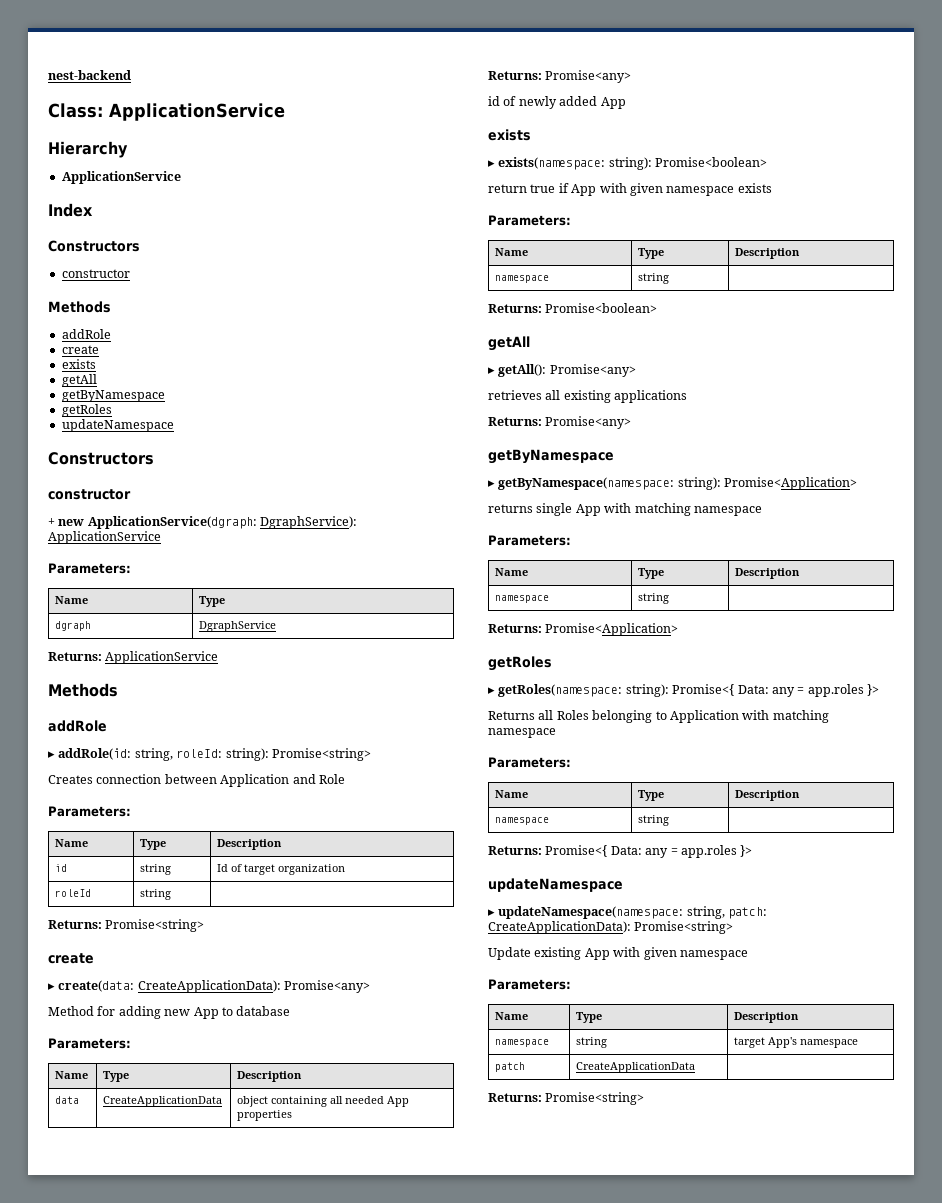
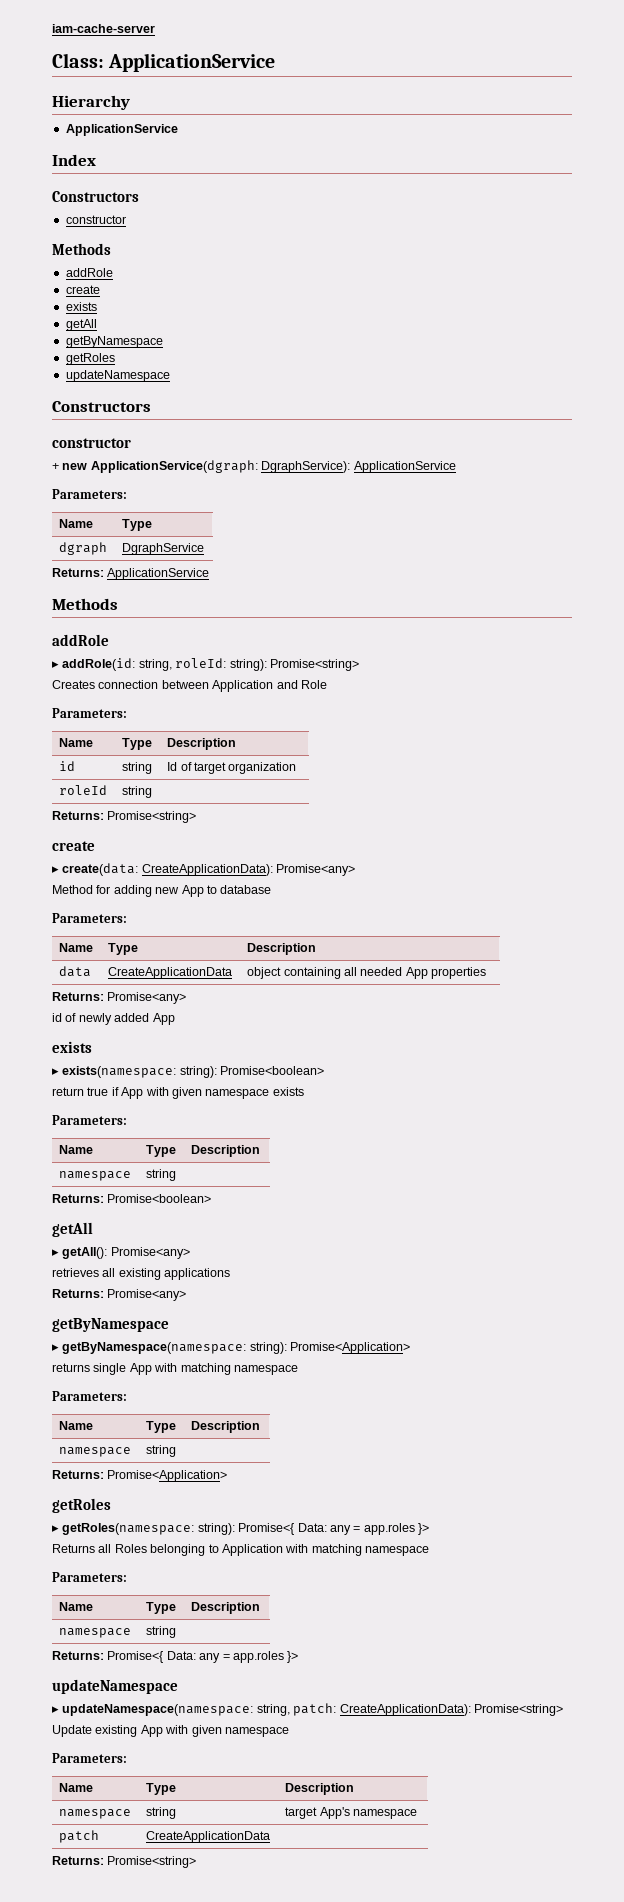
- nest-backend
+ iam-cache-server

